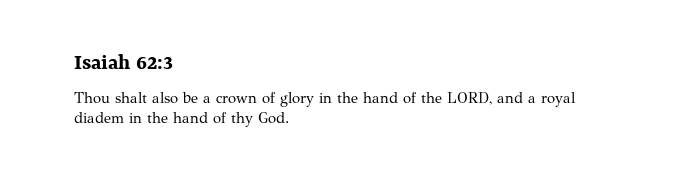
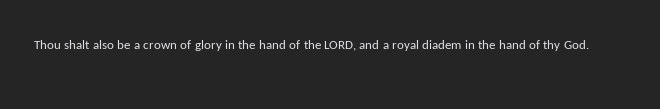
- Isaiah 62:3

